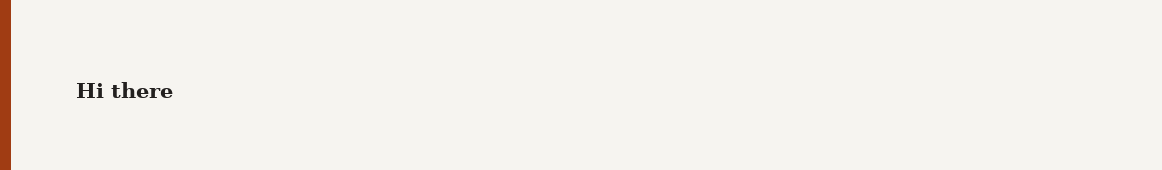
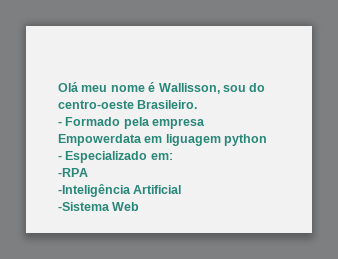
- Hi there
+ Olá meu nome é Wallisson, sou do centro-oeste Brasileiro.
+ - Formado pela empresa Empowerdata em liguagem python
+ - Especializado em:
+ -RPA
+ -Inteligência Artificial
+ -Sistema Web

